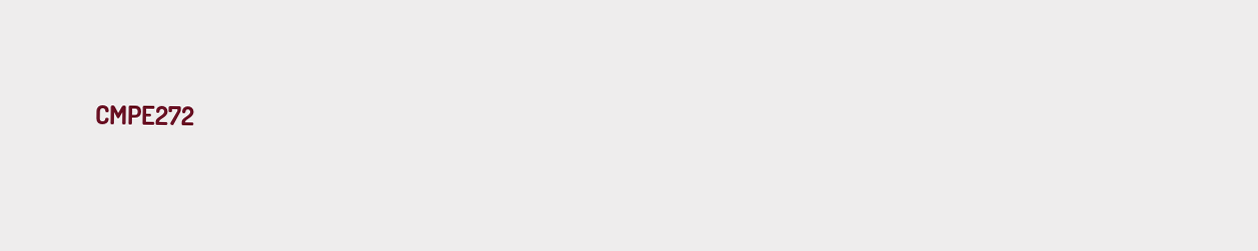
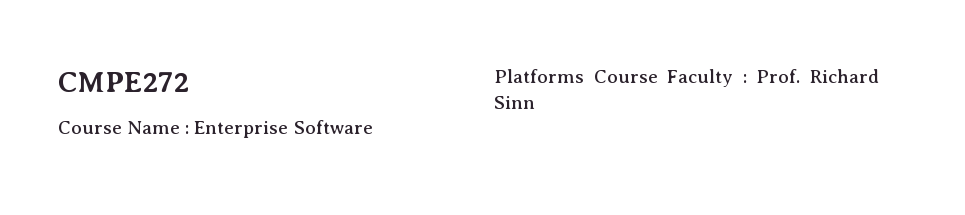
+ Course Name : Enterprise Software Platforms Course Faculty : Prof. Richard Sinn

